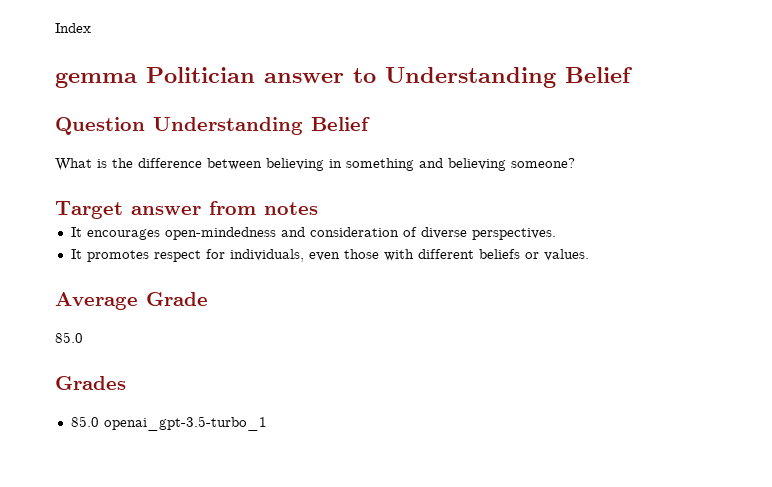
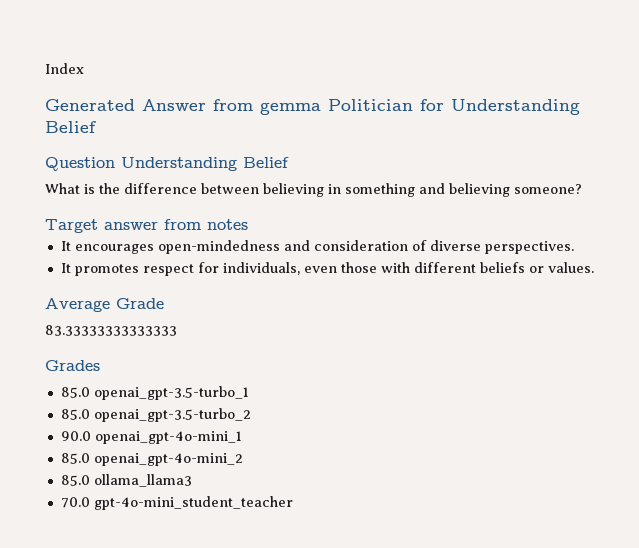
- gemma Politician answer to Understanding Belief
+ Generated Answer from gemma Politician for Understanding Belief
  Average Grade
- 85.0
+ 83.33333333333333
+ 85.0 openai_gpt-3.5-turbo_2
+ 90.0 openai_gpt-4o-mini_1
+ 85.0 openai_gpt-4o-mini_2
+ 85.0 ollama_llama3
+ 70.0 gpt-4o-mini_student_teacher

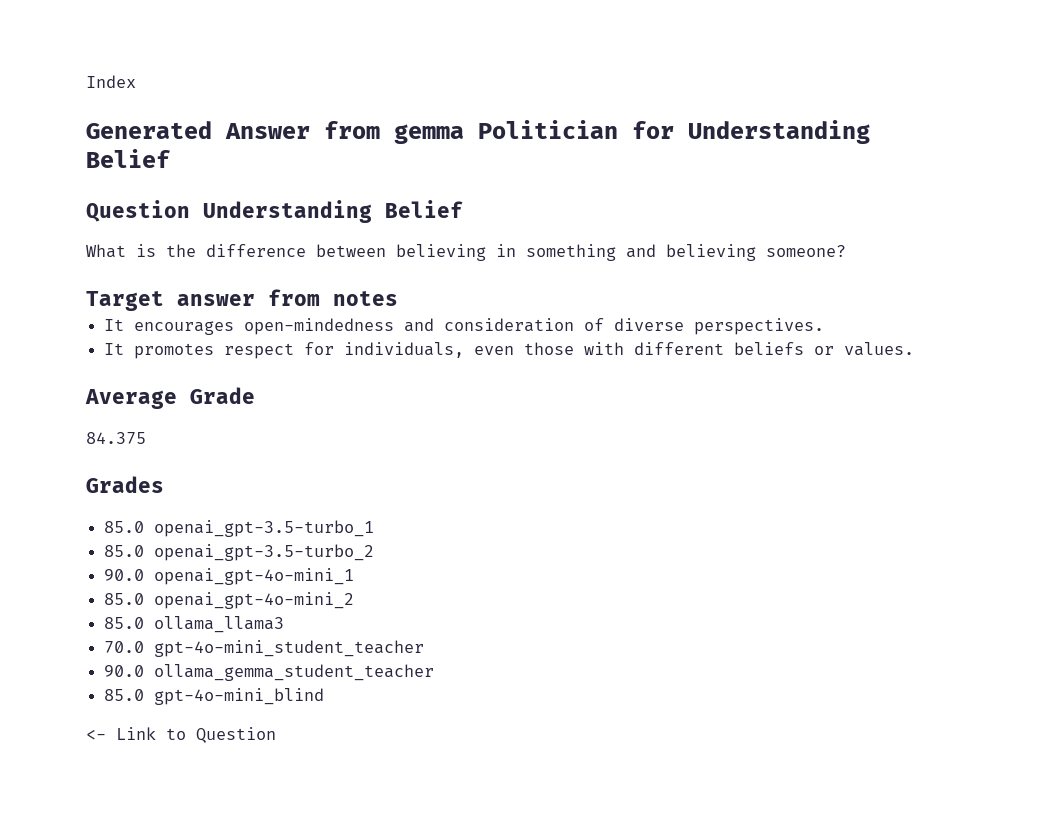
- 83.33333333333333
+ 84.375
+ 90.0 ollama_gemma_student_teacher
+ 85.0 gpt-4o-mini_blind
+ <- Link to Question

